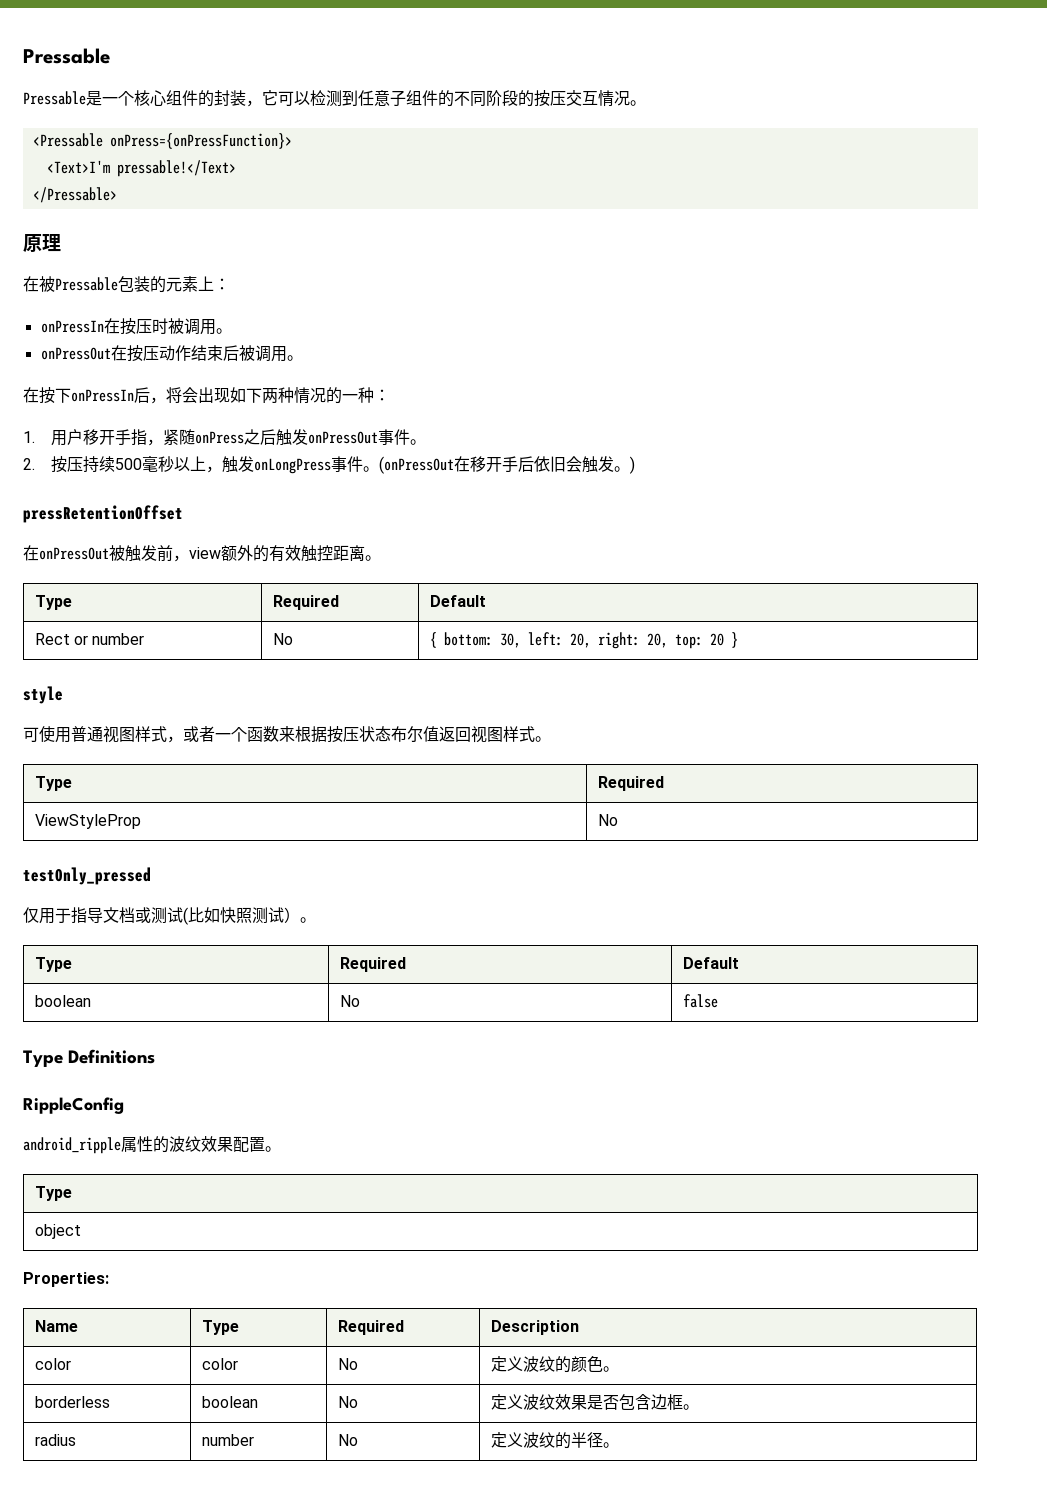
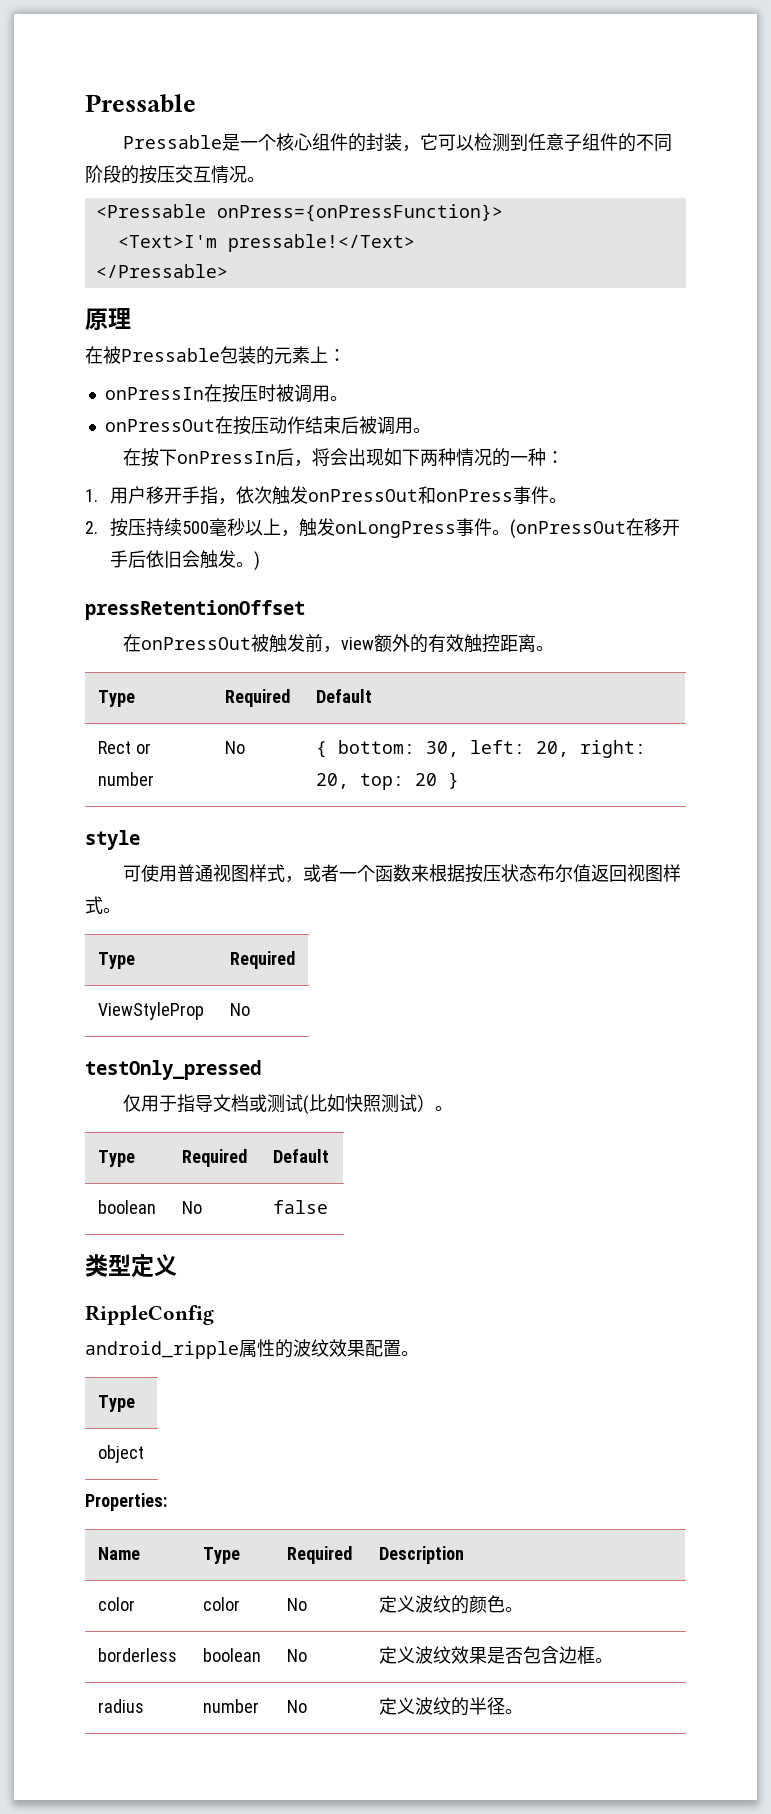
- 1.用户移开手指，紧随onPress之后触发onPressOut事件。
+ 1.用户移开手指，依次触发onPressOut和onPress事件。
- Type Definitions
+ 类型定义

